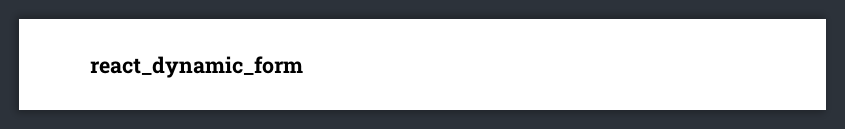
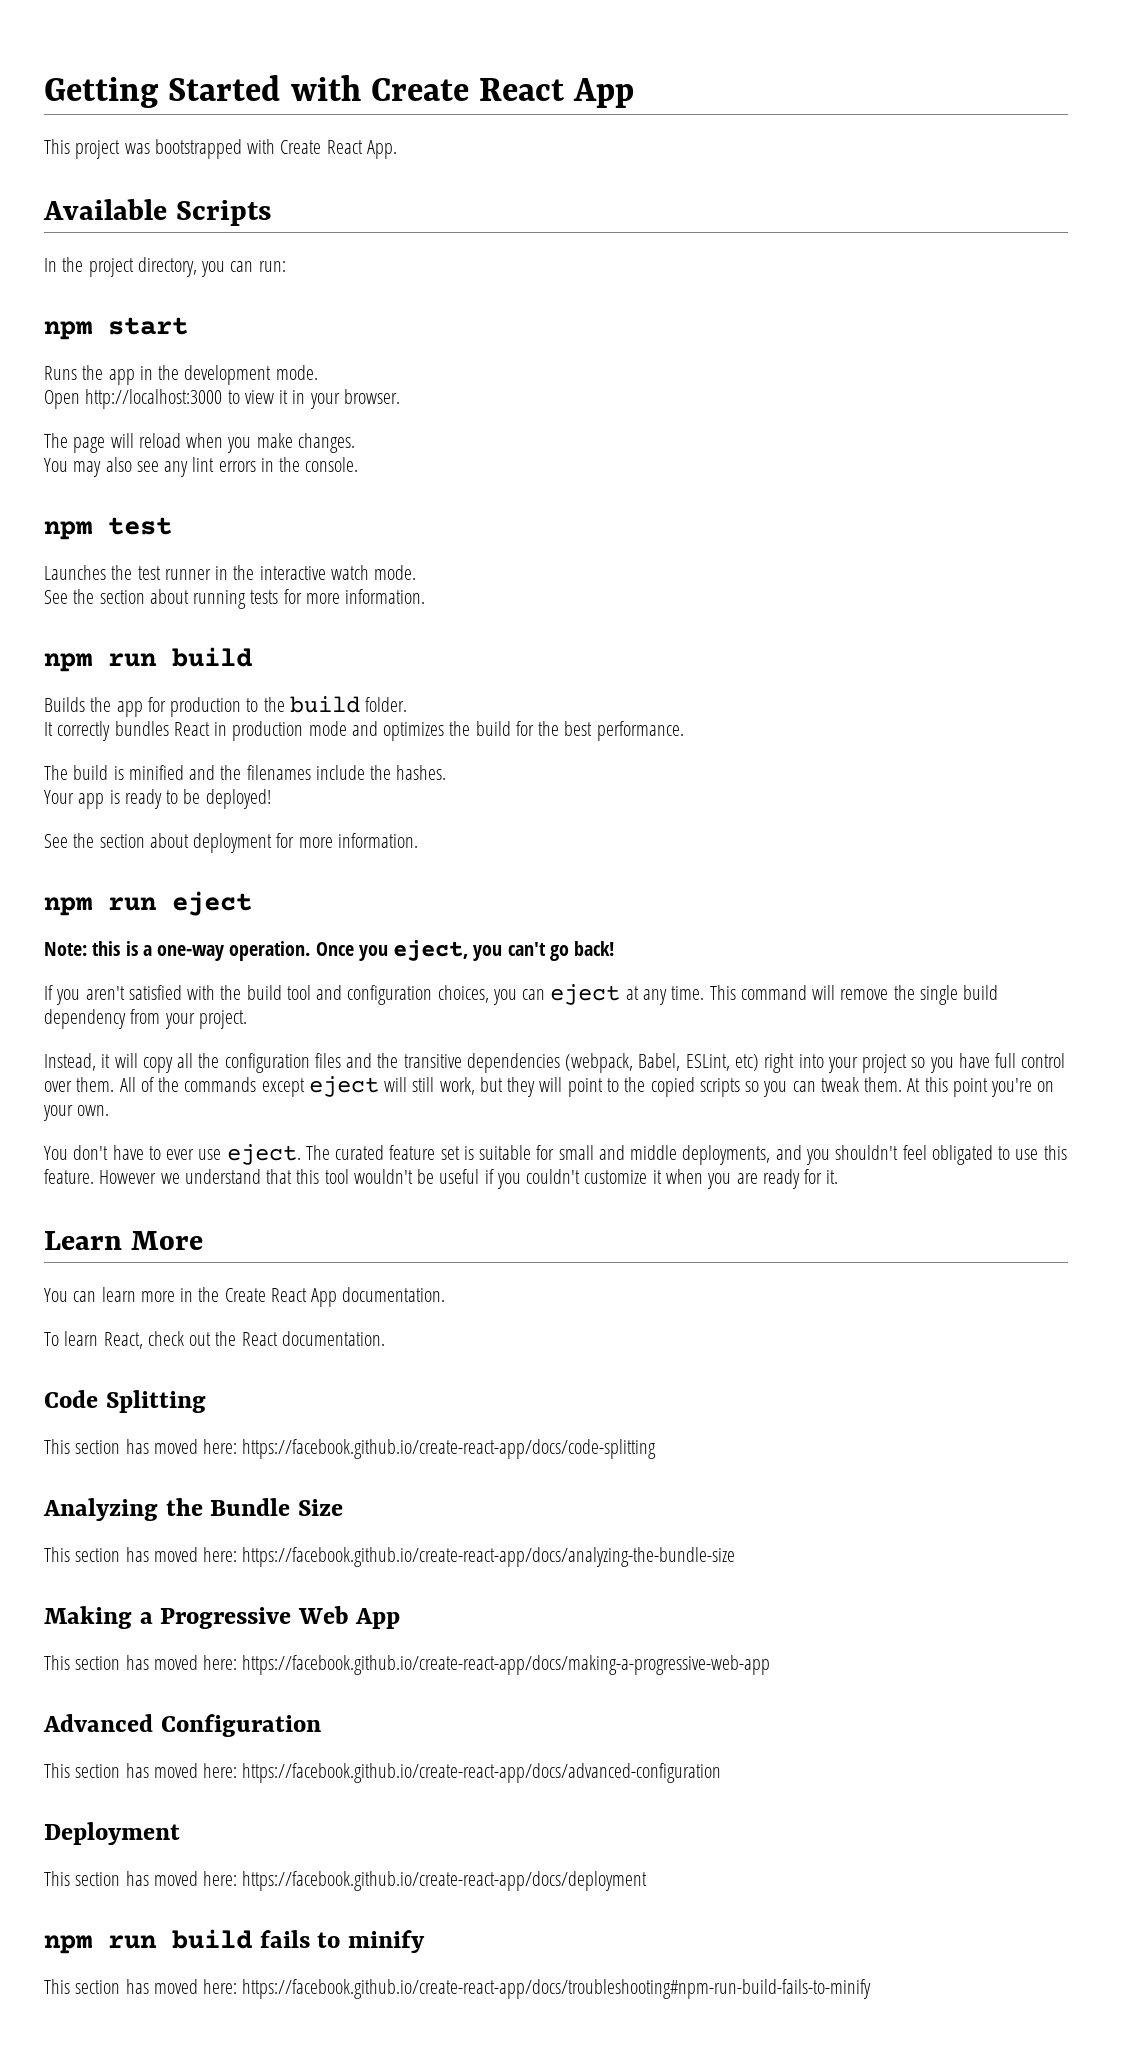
- react_dynamic_form
+ Getting Started with Create React App
+ This project was bootstrapped with Create React App.
+ Available Scripts
+ In the project directory, you can run:
+ npm start
+ Runs the app in the development mode.
+ Open http://localhost:3000 to view it in your browser.
+ The page will reload when you make changes.
+ You may also see any lint errors in the console.
+ npm test
+ Launches the test runner in the interactive watch mode.
+ See the section about running tests for more information.
+ npm run build
+ Builds the app for production to the build folder.
+ It correctly bundles React in production mode and optimizes the build for the best performance.
+ The build is minified and the filenames include the hashes.
+ Your app is ready to be deployed!
+ See the section about deployment for more information.
+ npm run eject
+ Note: this is a one-way operation. Once you eject, you can't go back!
+ If you aren't satisfied with the build tool and configuration choices, you can eject at any time. This command will remove the single build dependency from your project.
+ Instead, it will copy all the configuration files and the transitive dependencies (webpack, Babel, ESLint, etc) right into your project so you have full control over them. All of the commands except eject will still work, but they will point to the copied scripts so you can tweak them. At this point you're on your own.
+ You don't have to ever use eject. The curated feature set is suitable for small and middle deployments, and you shouldn't feel obligated to use this feature. However we understand that this tool wouldn't be useful if you couldn't customize it when you are ready for it.
+ Learn More
+ You can learn more in the Create React App documentation.
+ To learn React, check out the React documentation.
+ Code Splitting
+ This section has moved here: https://facebook.github.io/create-react-app/docs/code-splitting
+ Analyzing the Bundle Size
+ This section has moved here: https://facebook.github.io/create-react-app/docs/analyzing-the-bundle-size
+ Making a Progressive Web App
+ This section has moved here: https://facebook.github.io/create-react-app/docs/making-a-progressive-web-app
+ Advanced Configuration
+ This section has moved here: https://facebook.github.io/create-react-app/docs/advanced-configuration
+ Deployment
+ This section has moved here: https://facebook.github.io/create-react-app/docs/deployment
+ npm run build fails to minify
+ This section has moved here: https://facebook.github.io/create-react-app/docs/troubleshooting#npm-run-build-fails-to-minify

